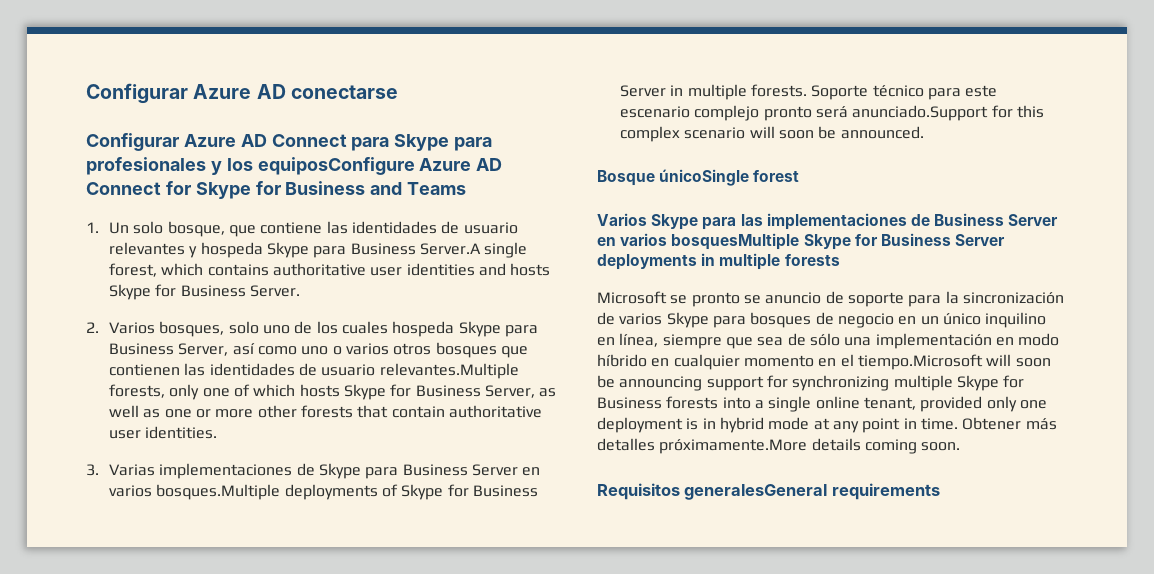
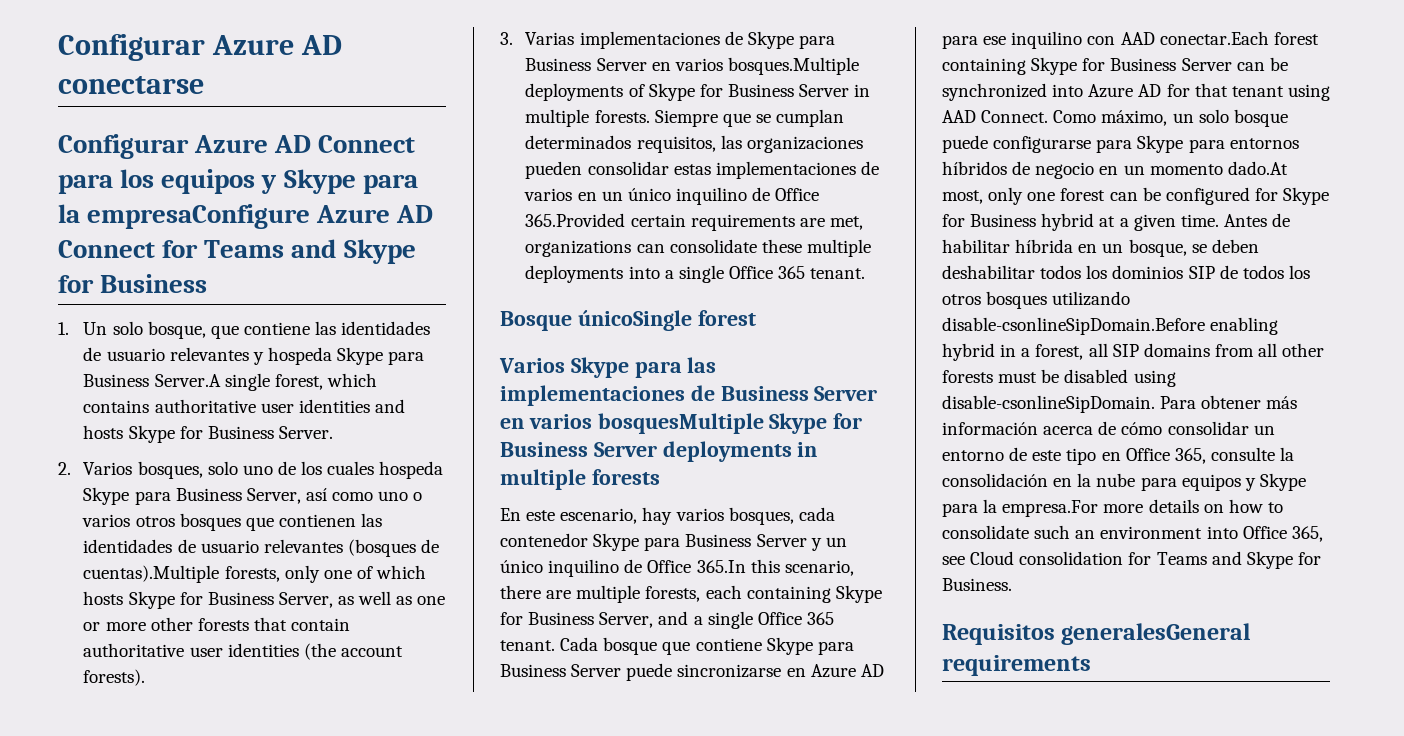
- Configurar Azure AD Connect para Skype para profesionales y los equiposConfigure Azure AD Connect for Skype for Business and Teams
+ Configurar Azure AD Connect para los equipos y Skype para la empresaConfigure Azure AD Connect for Teams and Skype for Business
- 2. Varios bosques, solo uno de los cuales hospeda Skype para Business Server, así como uno o varios otros bosques que contienen las identidades de usuario relevantes.Multiple forests, only one of which hosts Skype for Business Server, as well as one or more other forests that contain authoritative user identities.
+ 2. Varios bosques, solo uno de los cuales hospeda Skype para Business Server, así como uno o varios otros bosques que contienen las identidades de usuario relevantes (bosques de cuentas).Multiple forests, only one of which hosts Skype for Business Server, as well as one or more other forests that contain authoritative user identities (the account forests).
- Soporte técnico para este escenario complejo pronto será anunciado.Support for this complex scenario will soon be announced.
+ Siempre que se cumplan determinados requisitos, las organizaciones pueden consolidar estas implementaciones de varios en un único inquilino de Office 365.Provided certain requirements are met, organizations can consolidate these multiple deployments into a single Office 365 tenant.
- Microsoft se pronto se anuncio de soporte para la sincronización de varios Skype para bosques de negocio en un único inquilino en línea, siempre que sea de sólo una implementación en modo híbrido en cualquier momento en el tiempo.Microsoft will soon be announcing support for synchronizing multiple Skype for Business forests into a single online tenant, provided only one deployment is in hybrid mode at any point in time. Obtener más detalles próximamente.More details coming soon.
+ En este escenario, hay varios bosques, cada contenedor Skype para Business Server y un único inquilino de Office 365.In this scenario, there are multiple forests, each containing Skype for Business Server, and a single Office 365 tenant. Cada bosque que contiene Skype para Business Server puede sincronizarse en Azure AD para ese inquilino con AAD conectar.Each forest containing Skype for Business Server can be synchronized into Azure AD for that tenant using AAD Connect. Como máximo, un solo bosque puede configurarse para Skype para entornos híbridos de negocio en un momento dado.At most, only one forest can be configured for Skype for Business hybrid at a given time. Antes de habilitar híbrida en un bosque, se deben deshabilitar todos los dominios SIP de todos los otros bosques utilizando disable-csonlineSipDomain.Before enabling hybrid in a forest, all SIP domains from all other forests must be disabled using disable-csonlineSipDomain. Para obtener más información acerca de cómo consolidar un entorno de este tipo en Office 365, consulte la consolidación en la nube para equipos y Skype para la empresa.For more details on how to consolidate such an environment into Office 365, see Cloud consolidation for Teams and Skype for Business.

